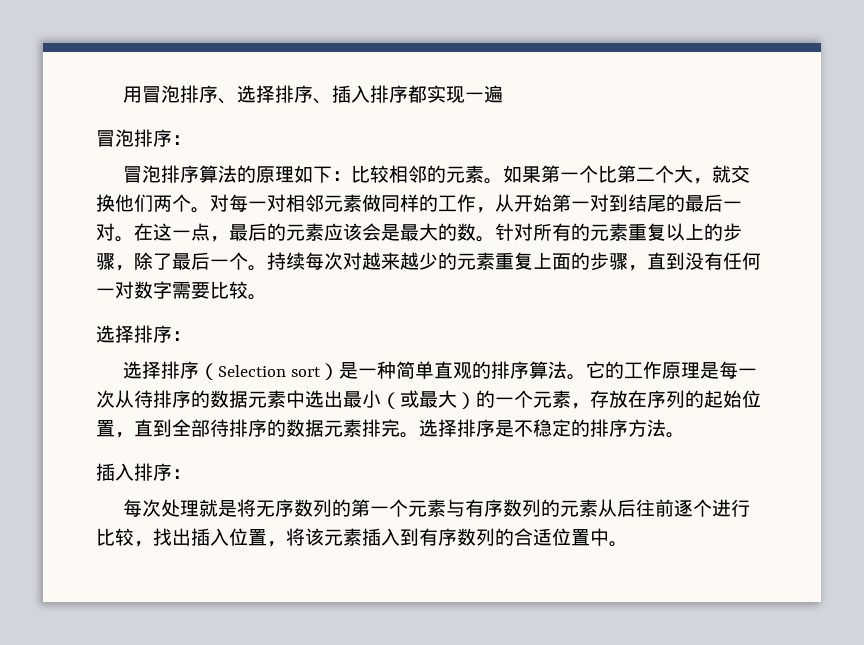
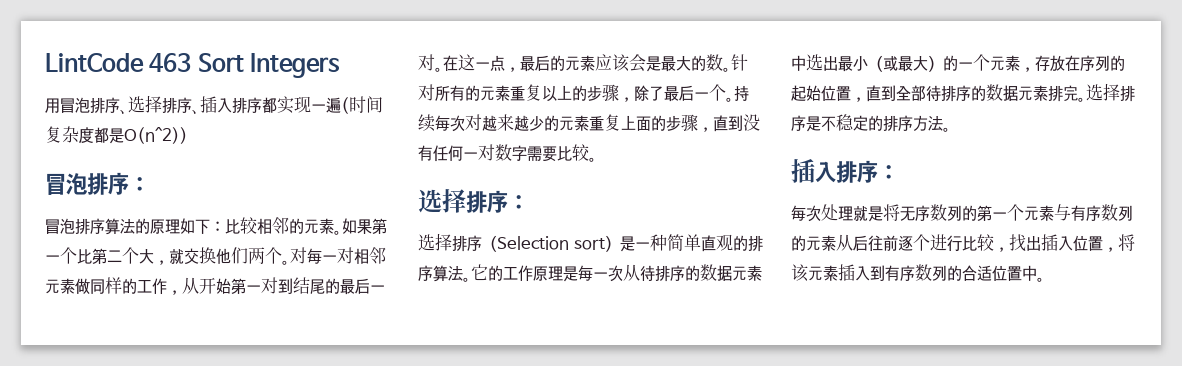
+ LintCode 463 Sort Integers
- 用冒泡排序、选择排序、插入排序都实现一遍
+ 用冒泡排序、选择排序、插入排序都实现一遍(时间复杂度都是O(n^2))

